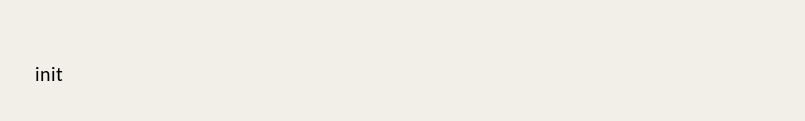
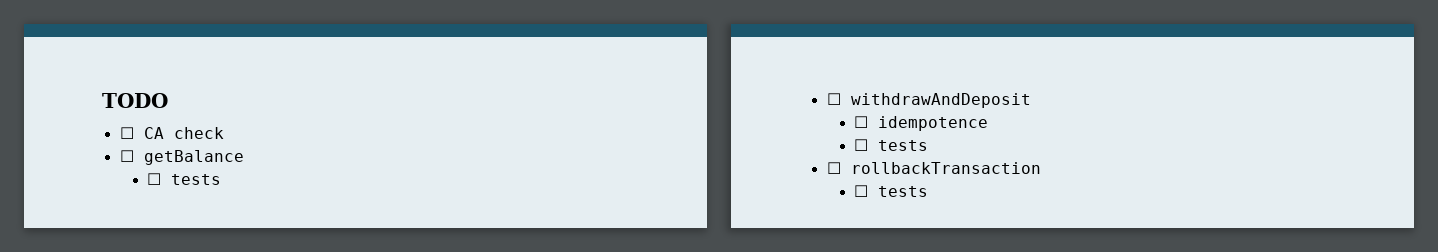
- init
+ TODO
+ ☐ CA check
+ ☐ getBalance
+ ☐ tests
+ ☐ withdrawAndDeposit
+ ☐ idempotence
+ ☐ tests
+ ☐ rollbackTransaction
+ ☐ tests

